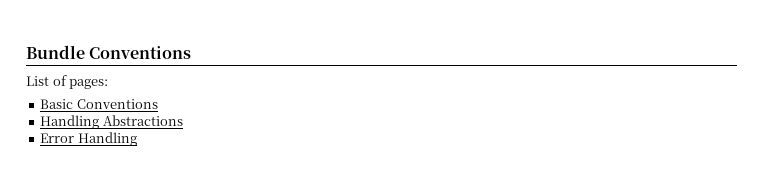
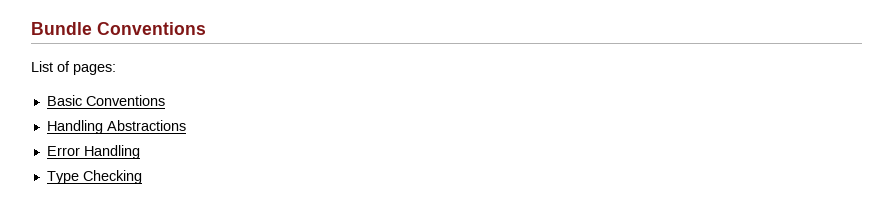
+ Type Checking

